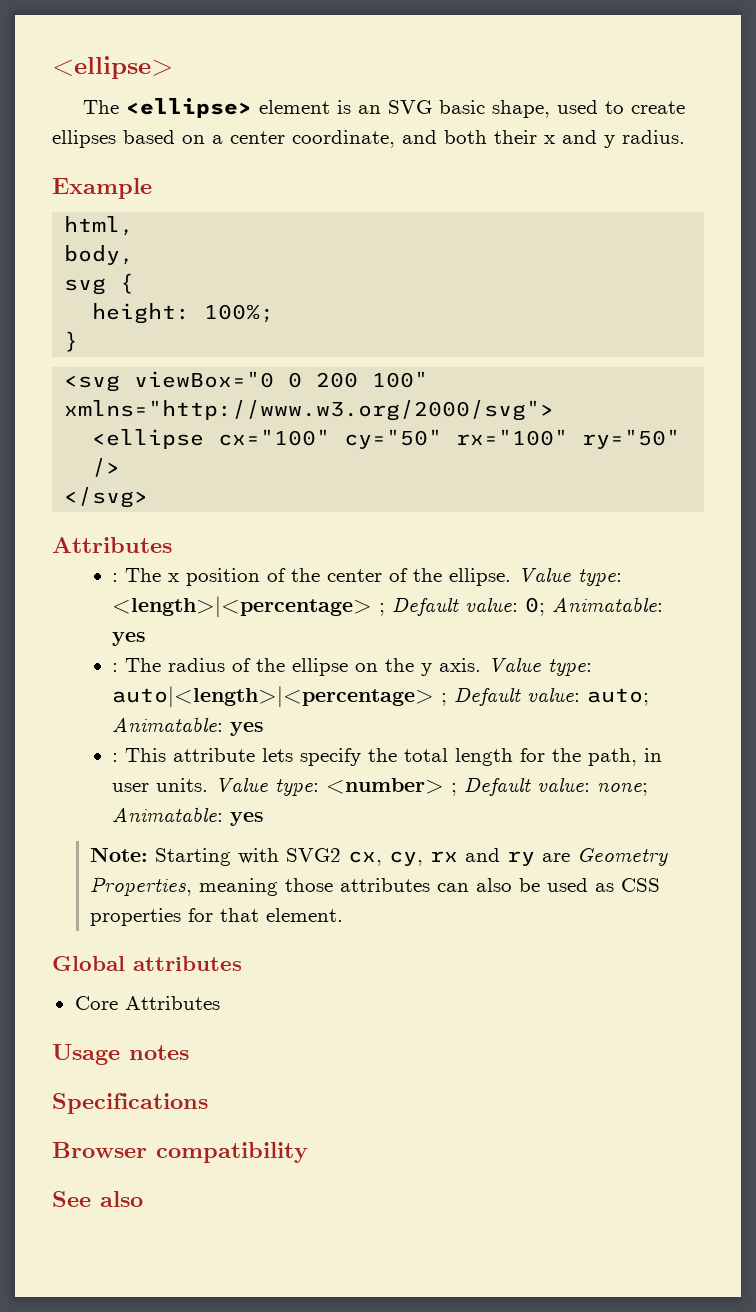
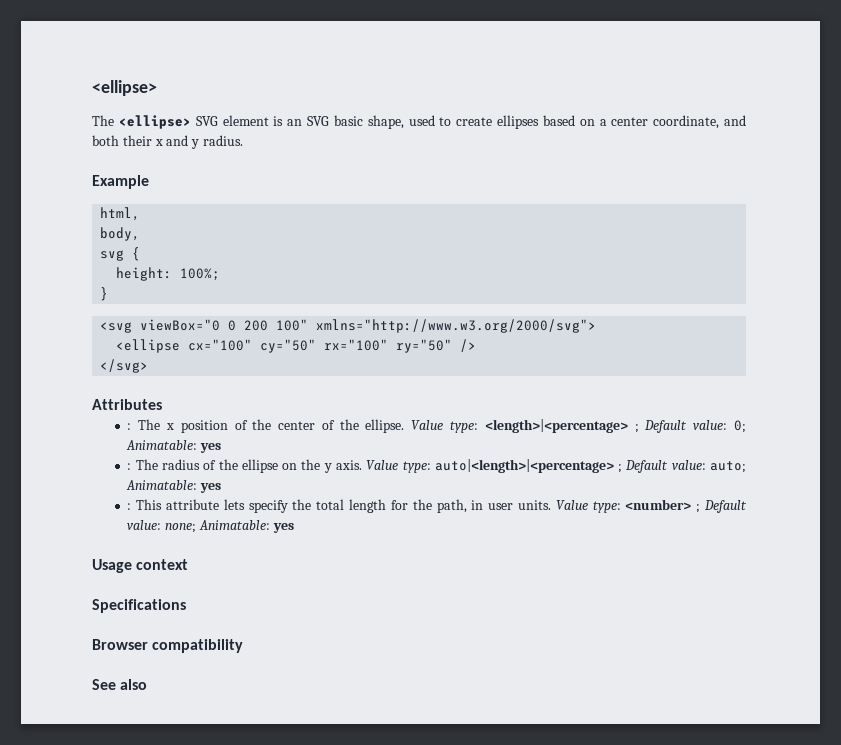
- The <ellipse> element is an SVG basic shape, used to create ellipses based on a center coordinate, and both their x and y radius.
+ The <ellipse> SVG element is an SVG basic shape, used to create ellipses based on a center coordinate, and both their x and y radius.
- Note: Starting with SVG2 cx, cy, rx and ry are Geometry Properties, meaning those attributes can also be used as CSS properties for that element.
- Global attributes
- Core Attributes
- Usage notes
+ Usage context

